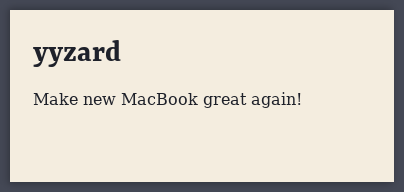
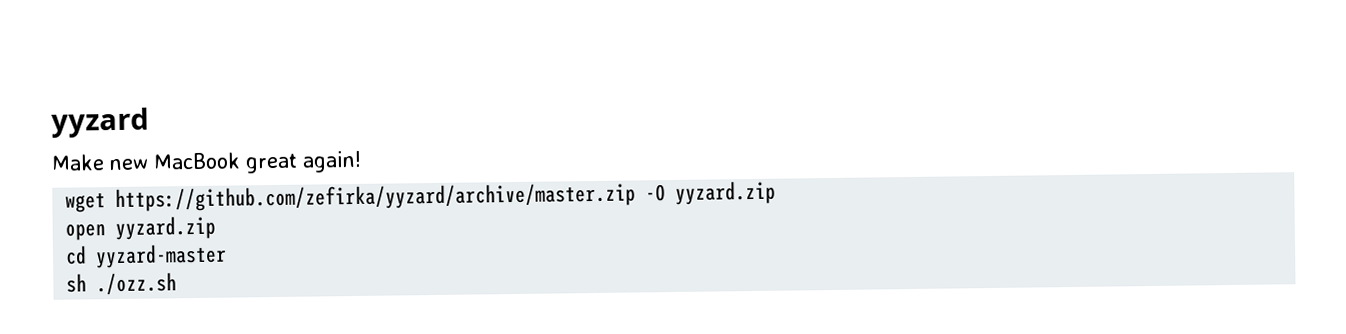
+ wget https://github.com/zefirka/yyzard/archive/master.zip -O yyzard.zip
+ open yyzard.zip
+ cd yyzard-master
+ sh ./ozz.sh

